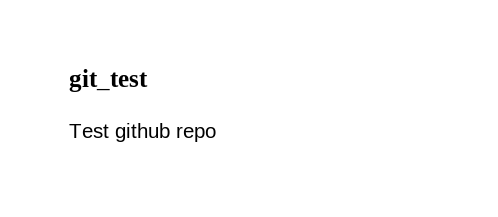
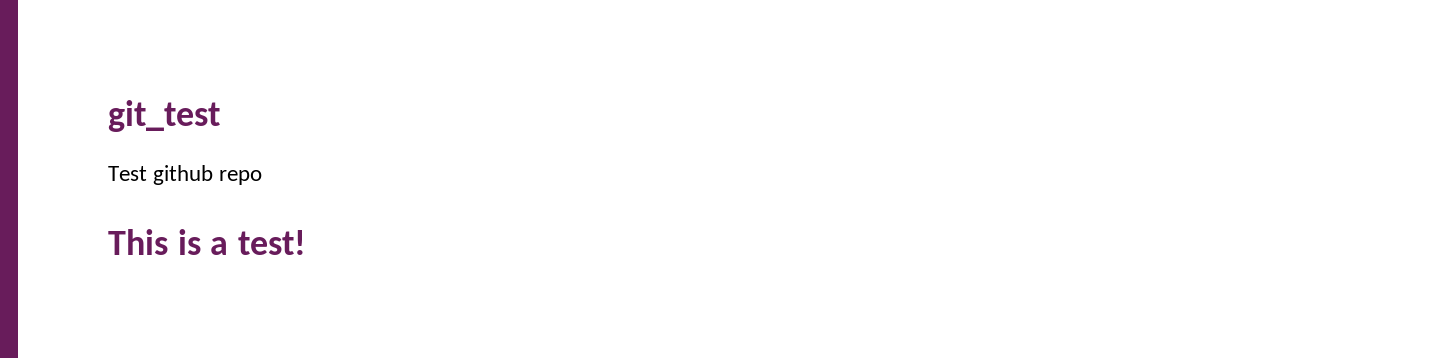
+ This is a test!

